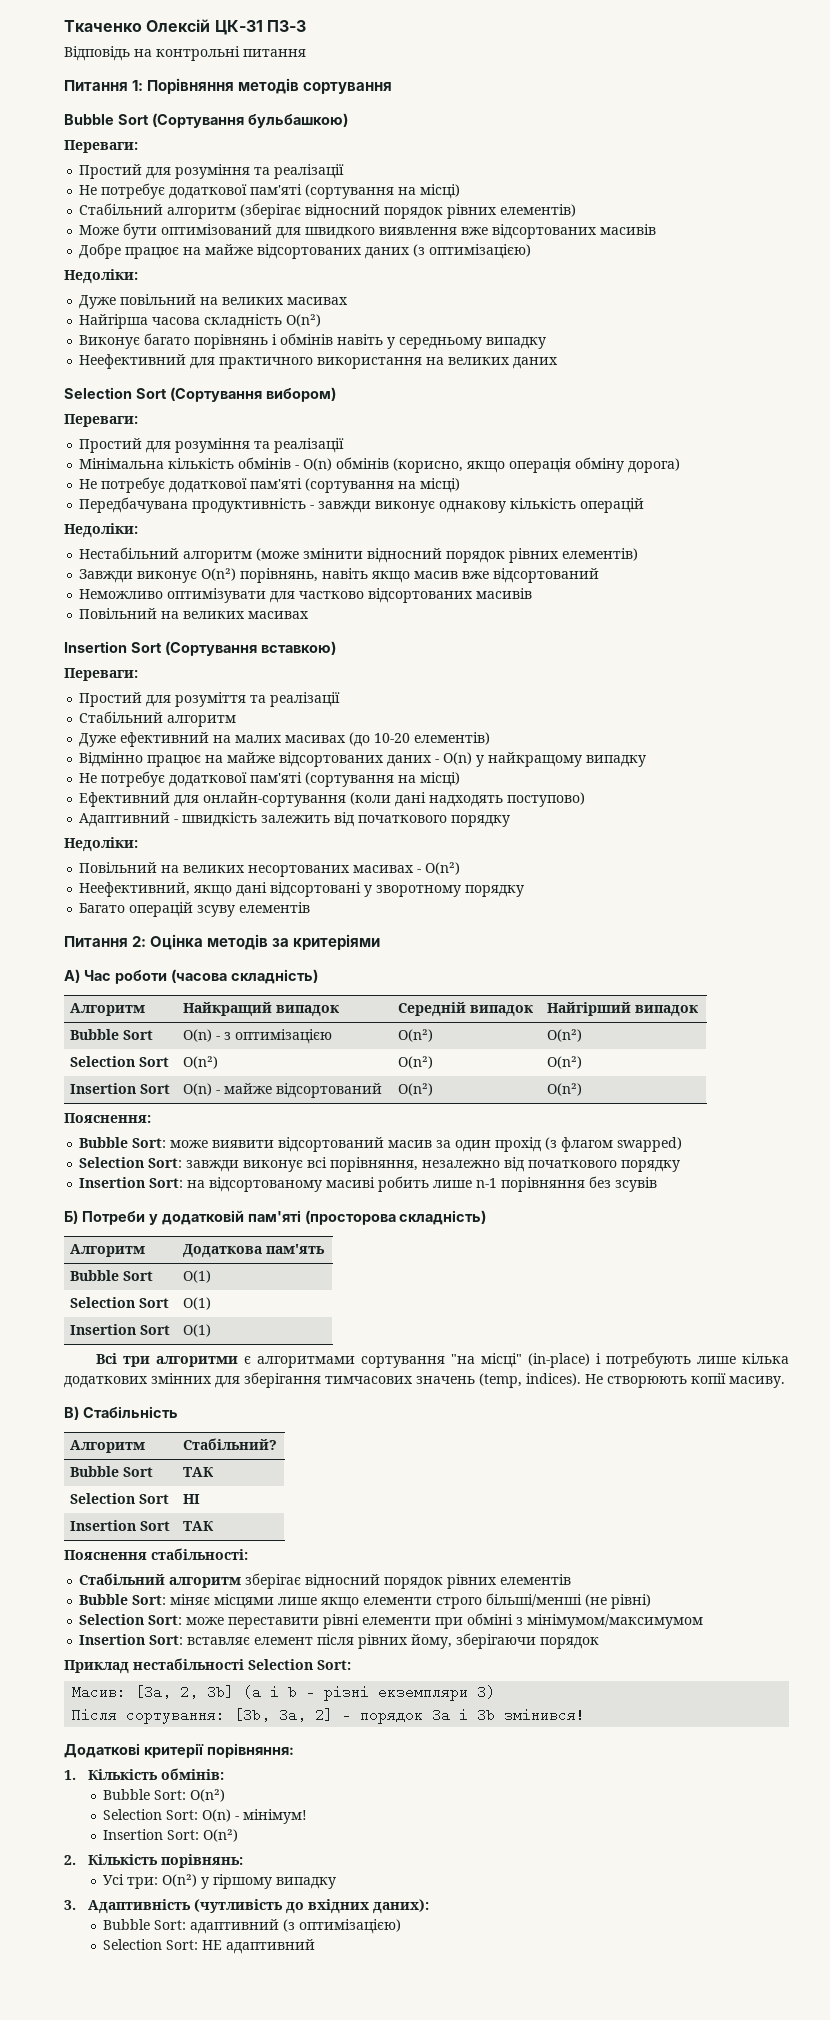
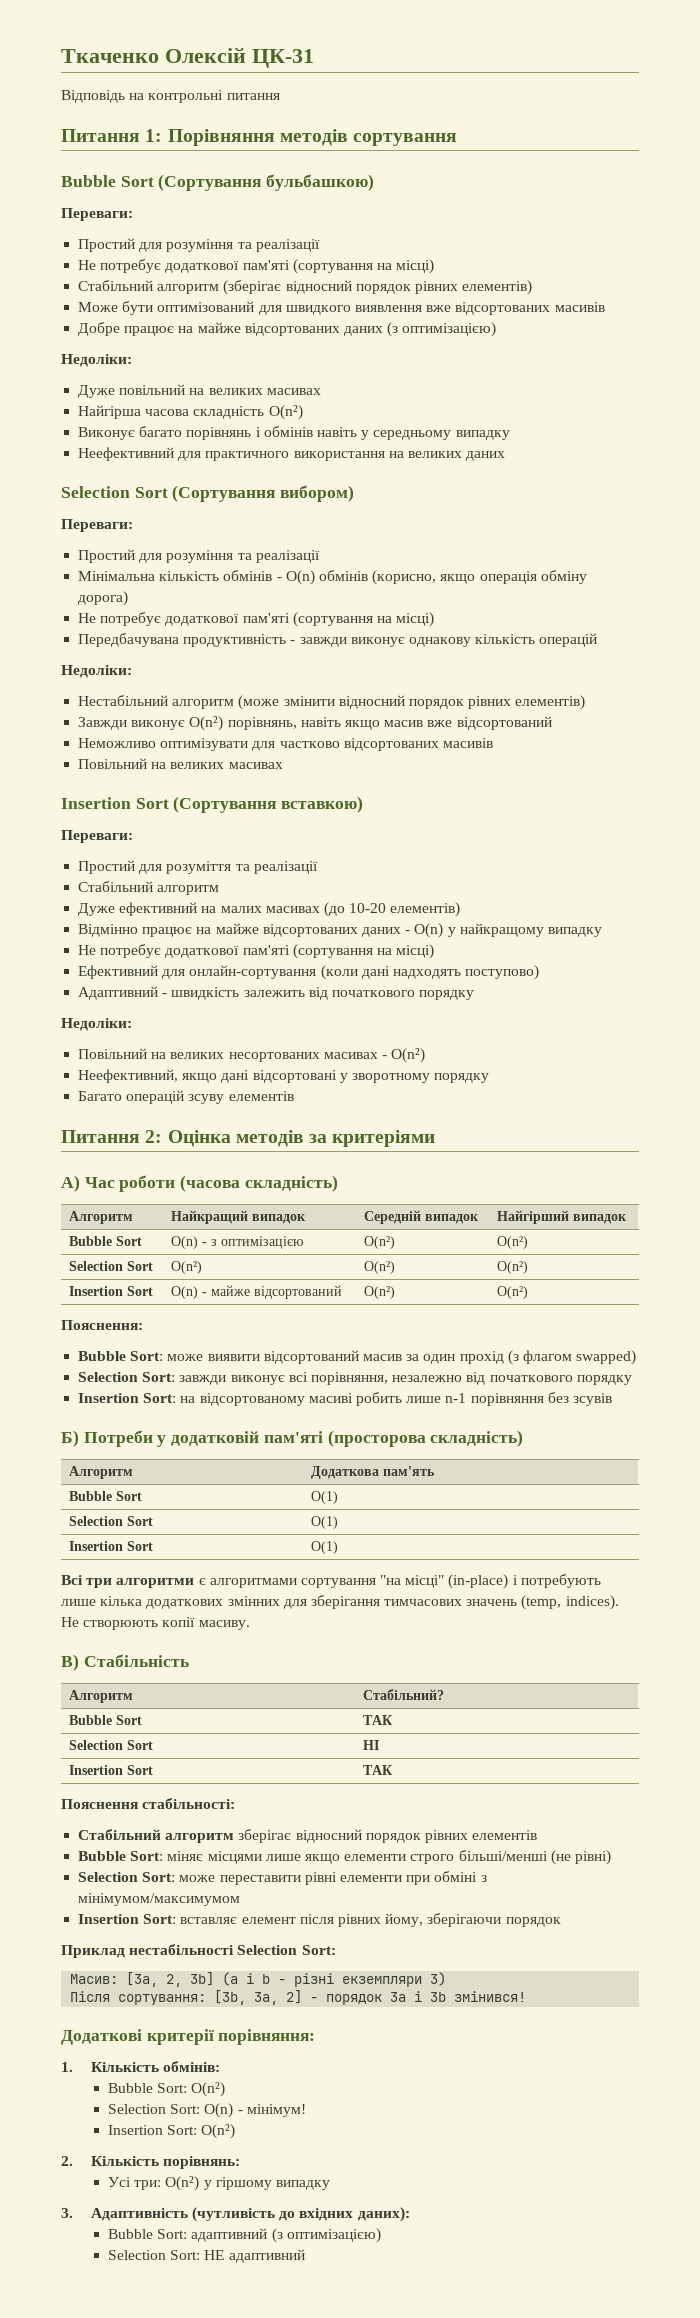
- Ткаченко Олексій ЦК-31 ПЗ-3
+ Ткаченко Олексій ЦК-31

